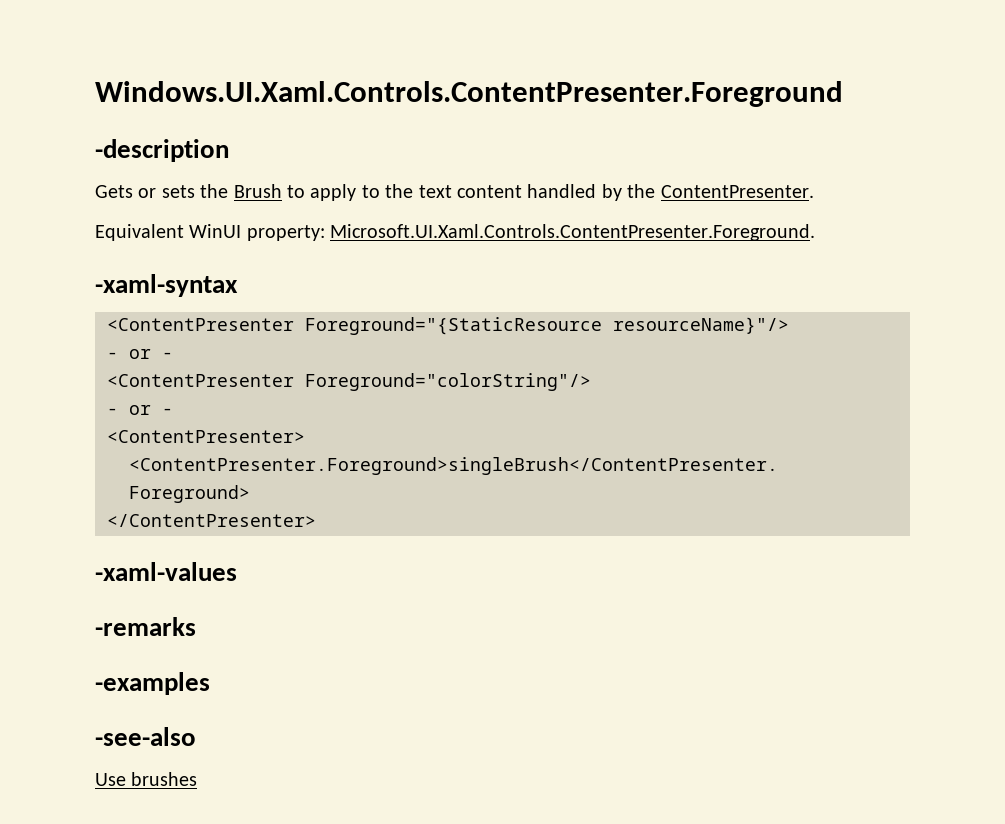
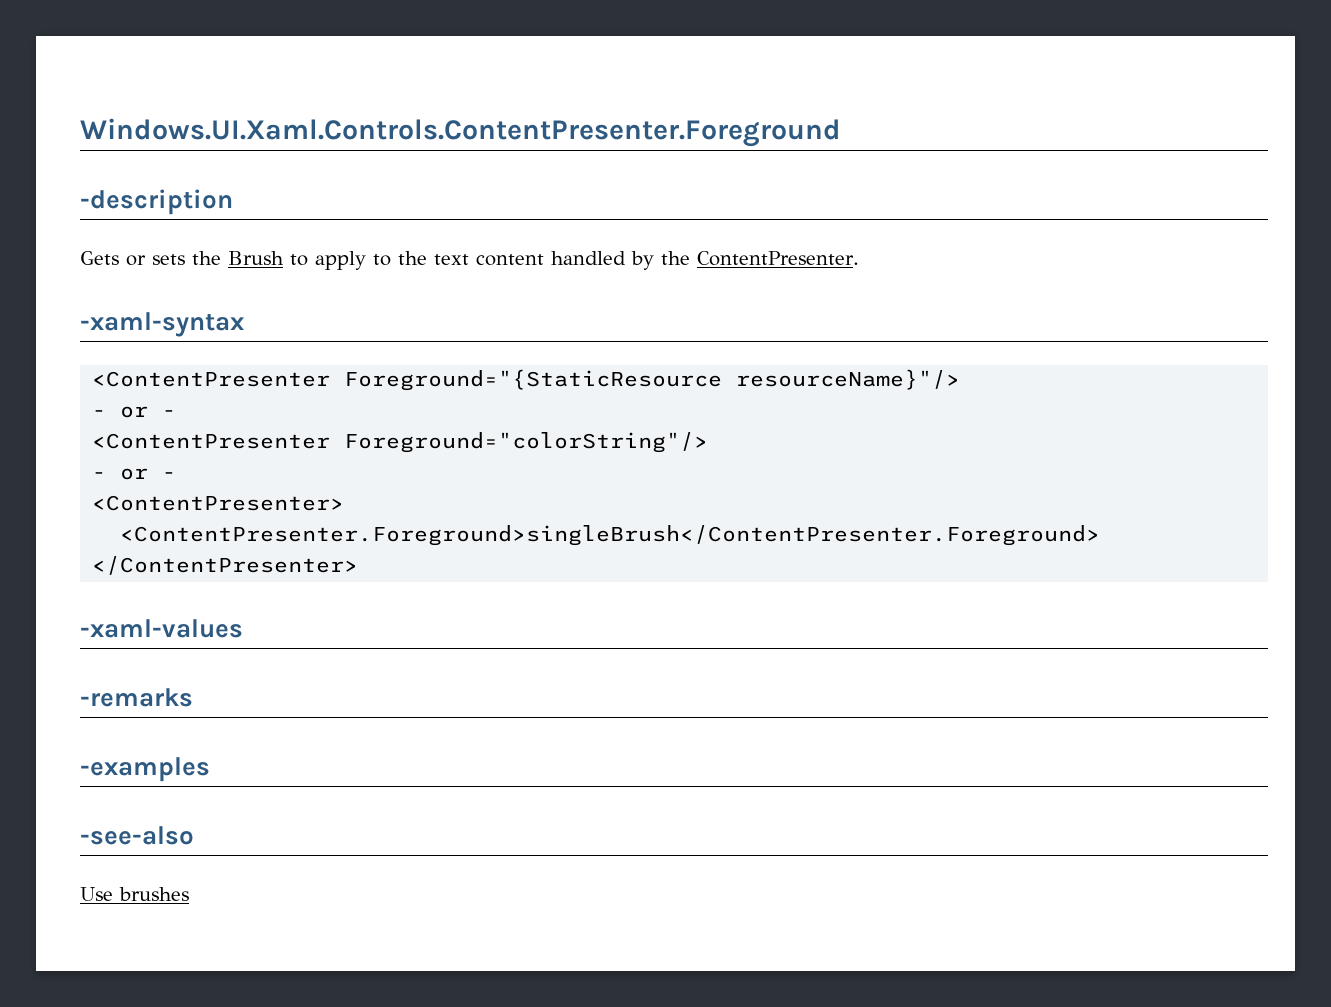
- Equivalent WinUI property: Microsoft.UI.Xaml.Controls.ContentPresenter.Foreground.

